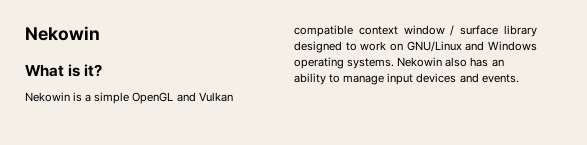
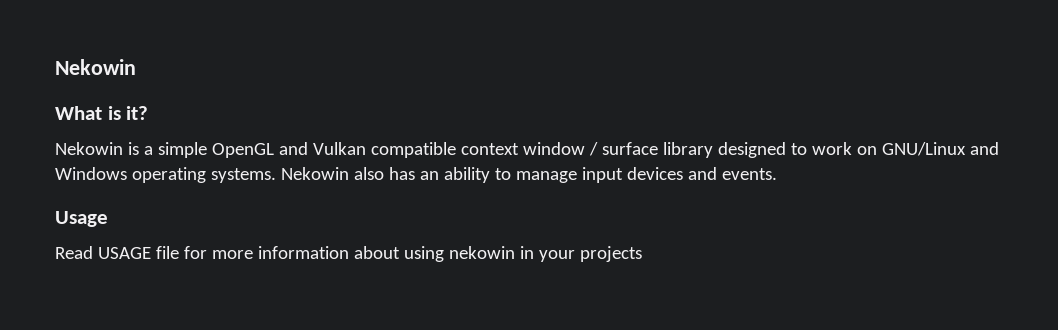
+ Usage
+ Read USAGE file for more information about using nekowin in your projects

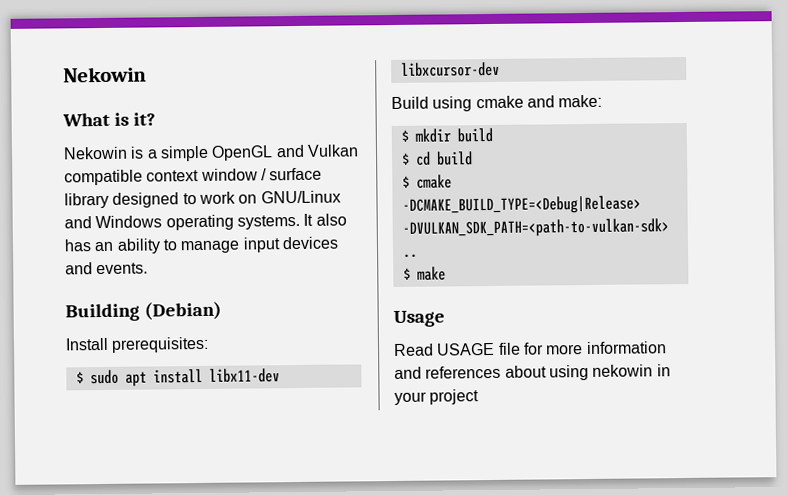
- Nekowin also has an ability to manage input devices and events.
+ It also has an ability to manage input devices and events.
+ Building (Debian)
+ Install prerequisites:
+ $ sudo apt install libx11-dev libxcursor-dev
+ Build using cmake and make:
+ $ mkdir build
+ $ cd build
+ $ cmake -DCMAKE_BUILD_TYPE=<Debug|Release> -DVULKAN_SDK_PATH=<path-to-vulkan-sdk> ..
+ $ make
- Read USAGE file for more information about using nekowin in your projects
+ Read USAGE file for more information and references about using nekowin in your project

